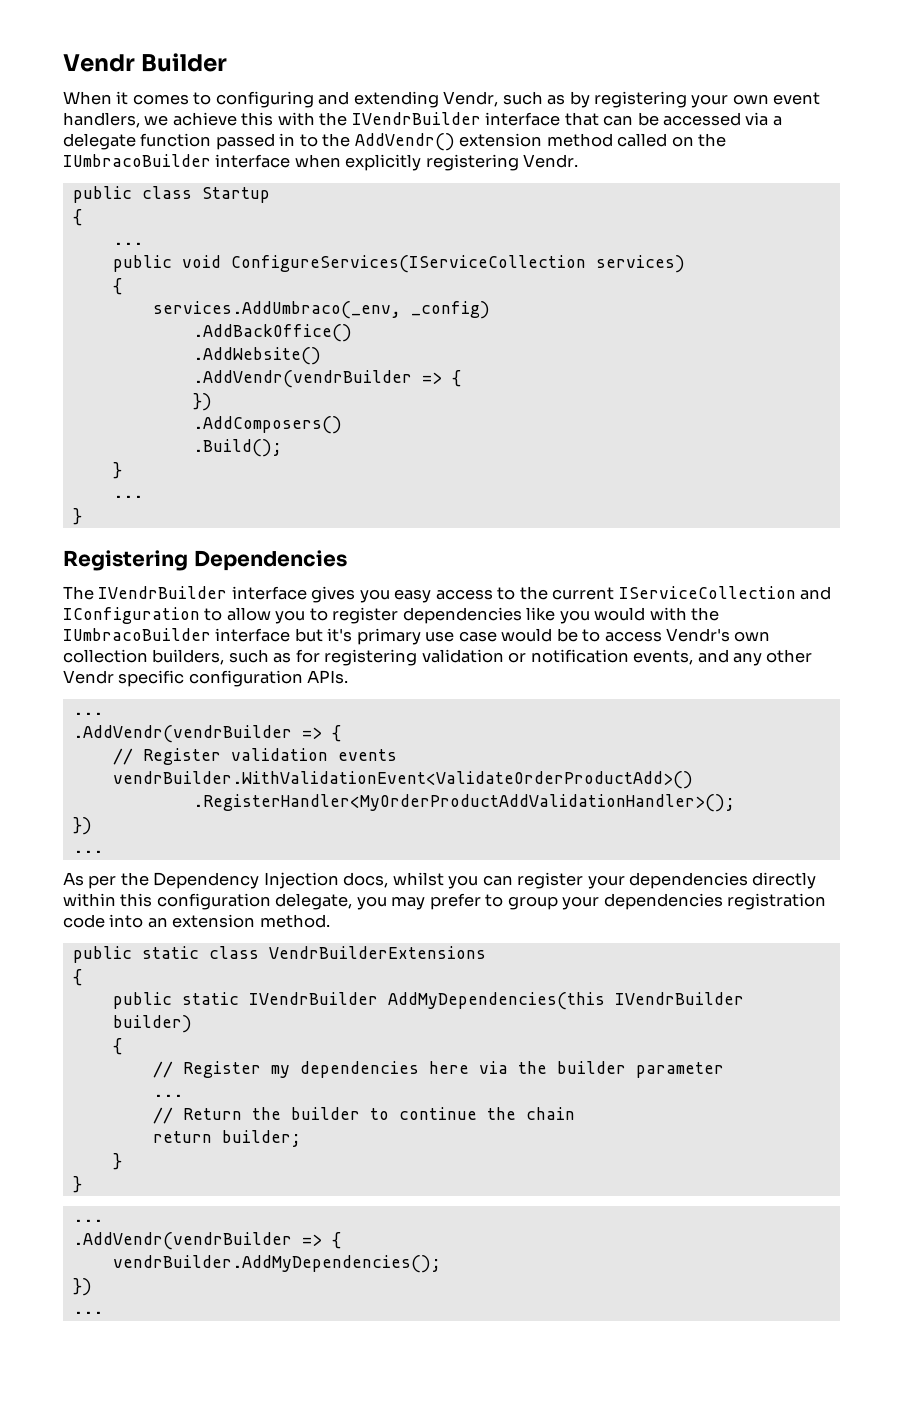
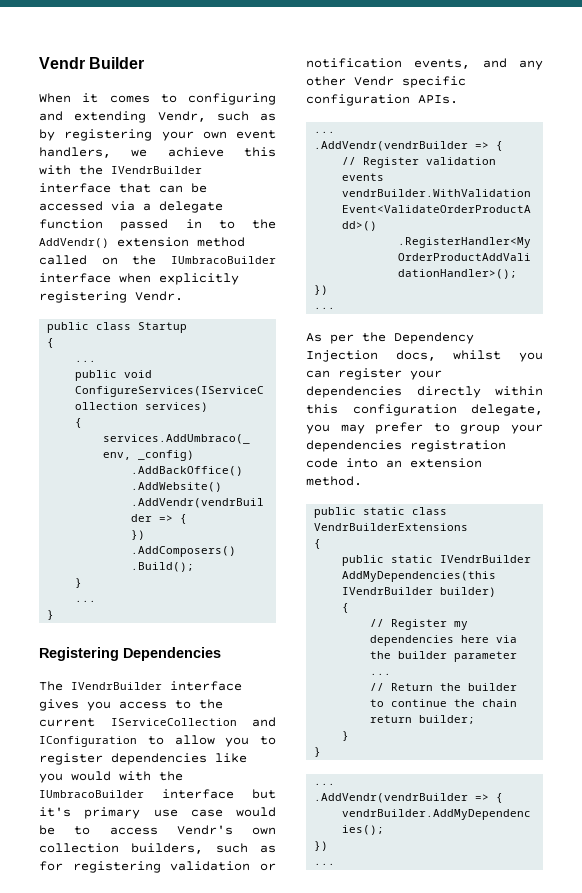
- The IVendrBuilder interface gives you easy access to the current IServiceCollection and IConfiguration to allow you to register dependencies like you would with the IUmbracoBuilder interface but it's primary use case would be to access Vendr's own collection builders, such as for registering validation or notification events, and any other Vendr specific configuration APIs.
+ The IVendrBuilder interface gives you access to the current IServiceCollection and IConfiguration to allow you to register dependencies like you would with the IUmbracoBuilder interface but it's primary use case would be to access Vendr's own collection builders, such as for registering validation or notification events, and any other Vendr specific configuration APIs.

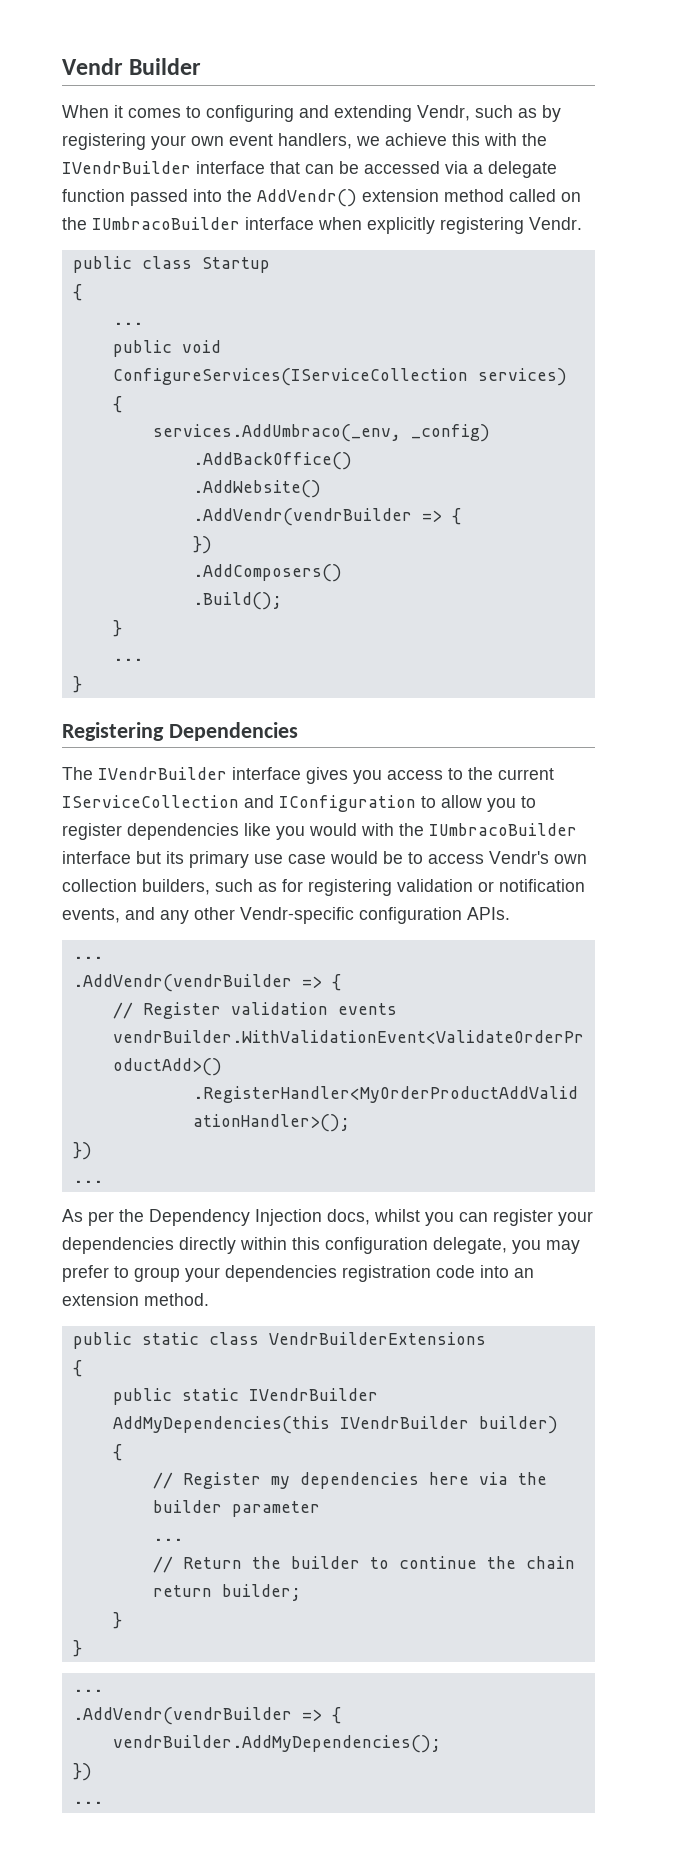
- When it comes to configuring and extending Vendr, such as by registering your own event handlers, we achieve this with the IVendrBuilder interface that can be accessed via a delegate function passed in to the AddVendr() extension method called on the IUmbracoBuilder interface when explicitly registering Vendr.
+ When it comes to configuring and extending Vendr, such as by registering your own event handlers, we achieve this with the IVendrBuilder interface that can be accessed via a delegate function passed into the AddVendr() extension method called on the IUmbracoBuilder interface when explicitly registering Vendr.
- The IVendrBuilder interface gives you access to the current IServiceCollection and IConfiguration to allow you to register dependencies like you would with the IUmbracoBuilder interface but it's primary use case would be to access Vendr's own collection builders, such as for registering validation or notification events, and any other Vendr specific configuration APIs.
+ The IVendrBuilder interface gives you access to the current IServiceCollection and IConfiguration to allow you to register dependencies like you would with the IUmbracoBuilder interface but its primary use case would be to access Vendr's own collection builders, such as for registering validation or notification events, and any other Vendr-specific configuration APIs.

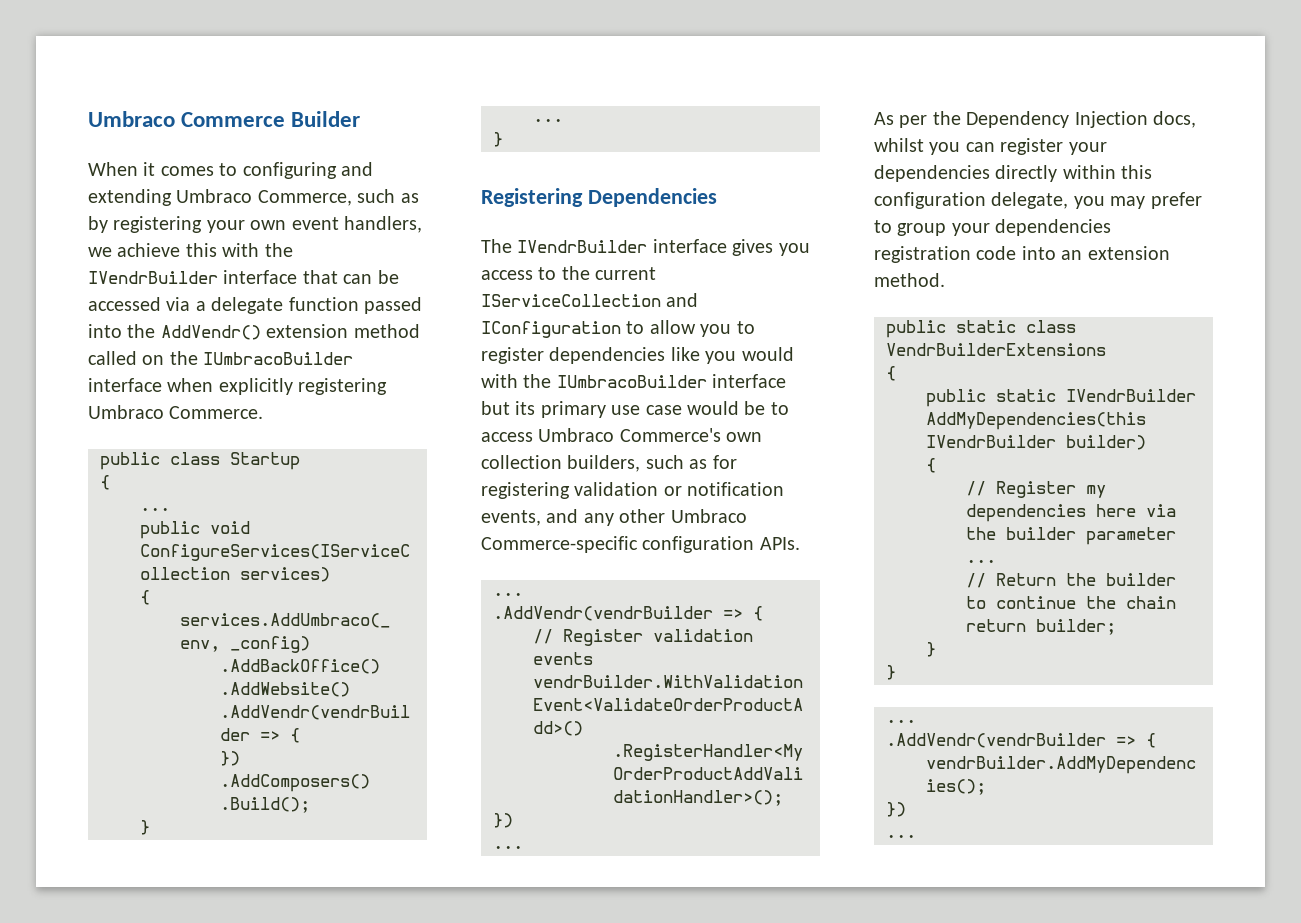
- Vendr Builder
+ Umbraco Commerce Builder
- When it comes to configuring and extending Vendr, such as by registering your own event handlers, we achieve this with the IVendrBuilder interface that can be accessed via a delegate function passed into the AddVendr() extension method called on the IUmbracoBuilder interface when explicitly registering Vendr.
+ When it comes to configuring and extending Umbraco Commerce, such as by registering your own event handlers, we achieve this with the IVendrBuilder interface that can be accessed via a delegate function passed into the AddVendr() extension method called on the IUmbracoBuilder interface when explicitly registering Umbraco Commerce.
- The IVendrBuilder interface gives you access to the current IServiceCollection and IConfiguration to allow you to register dependencies like you would with the IUmbracoBuilder interface but its primary use case would be to access Vendr's own collection builders, such as for registering validation or notification events, and any other Vendr-specific configuration APIs.
+ The IVendrBuilder interface gives you access to the current IServiceCollection and IConfiguration to allow you to register dependencies like you would with the IUmbracoBuilder interface but its primary use case would be to access Umbraco Commerce's own collection builders, such as for registering validation or notification events, and any other Umbraco Commerce-specific configuration APIs.

